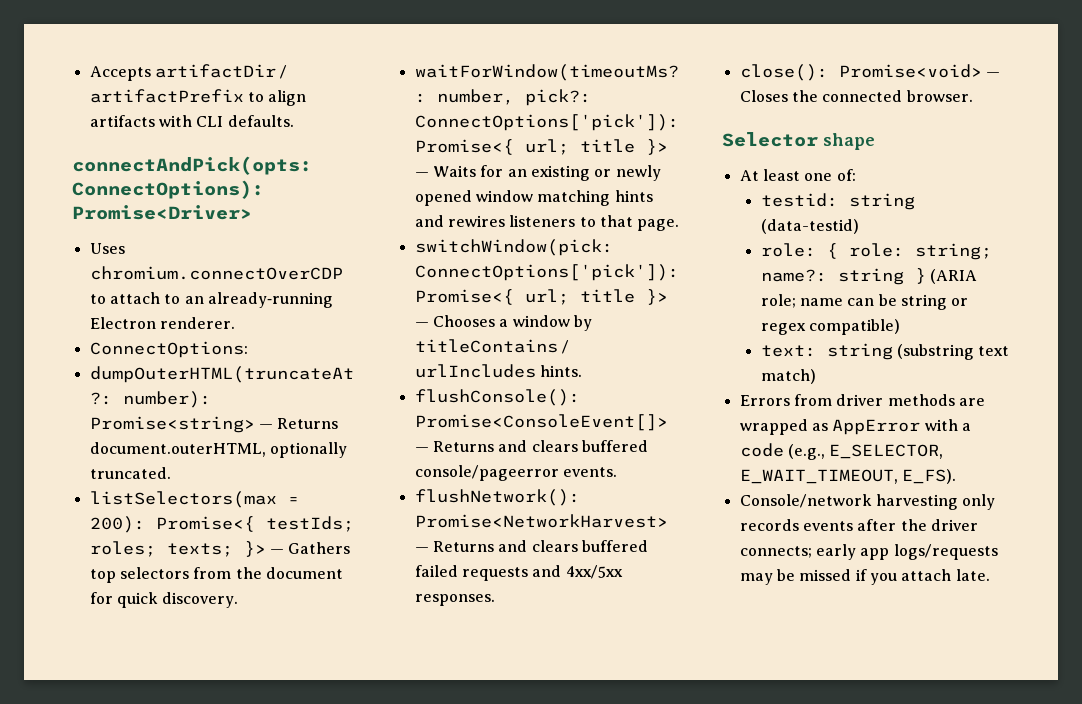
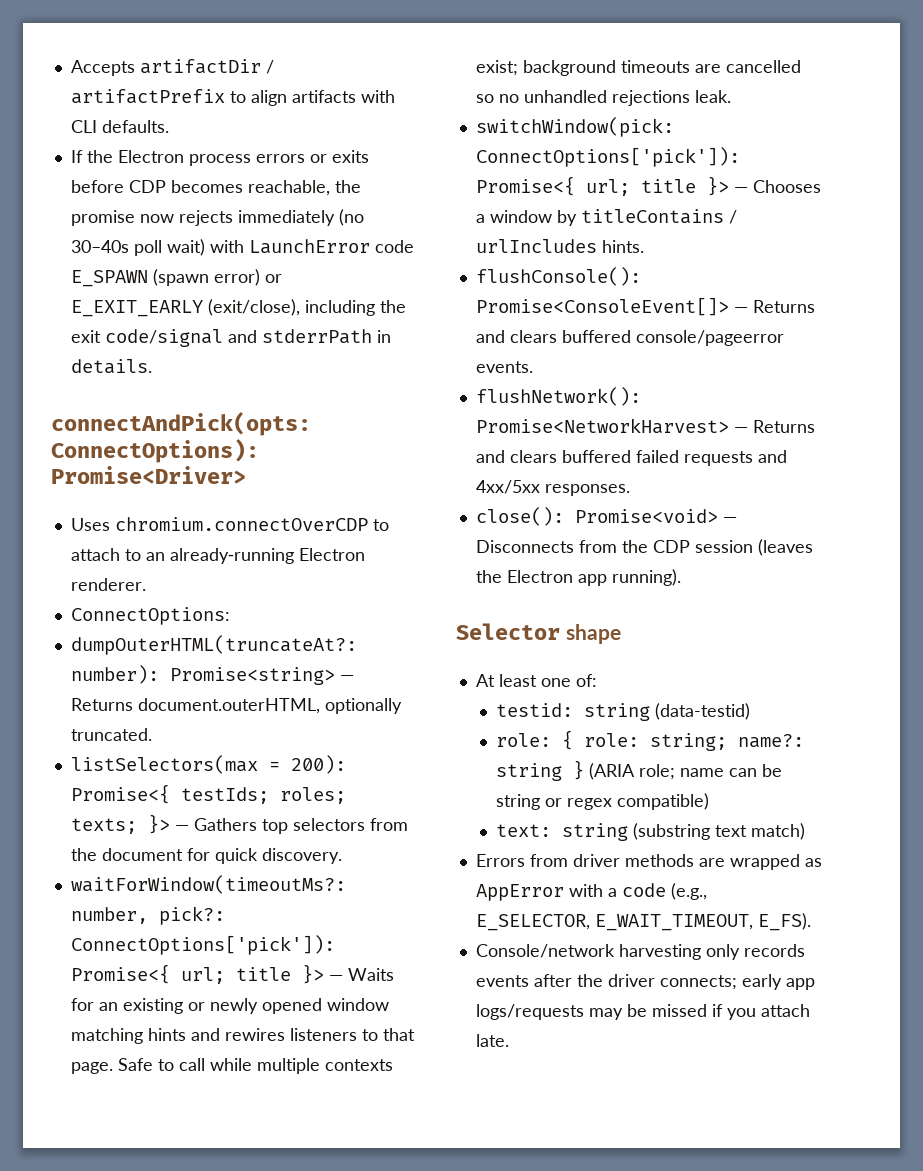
+ If the Electron process errors or exits before CDP becomes reachable, the promise now rejects immediately (no 30–40s poll wait) with LaunchError code E_SPAWN (spawn error) or E_EXIT_EARLY (exit/close), including the exit code/signal and stderrPath in details.
+ Safe to call while multiple contexts exist; background timeouts are cancelled so no unhandled rejections leak.
- close(): Promise<void> — Closes the connected browser.
+ close(): Promise<void> — Disconnects from the CDP session (leaves the Electron app running).

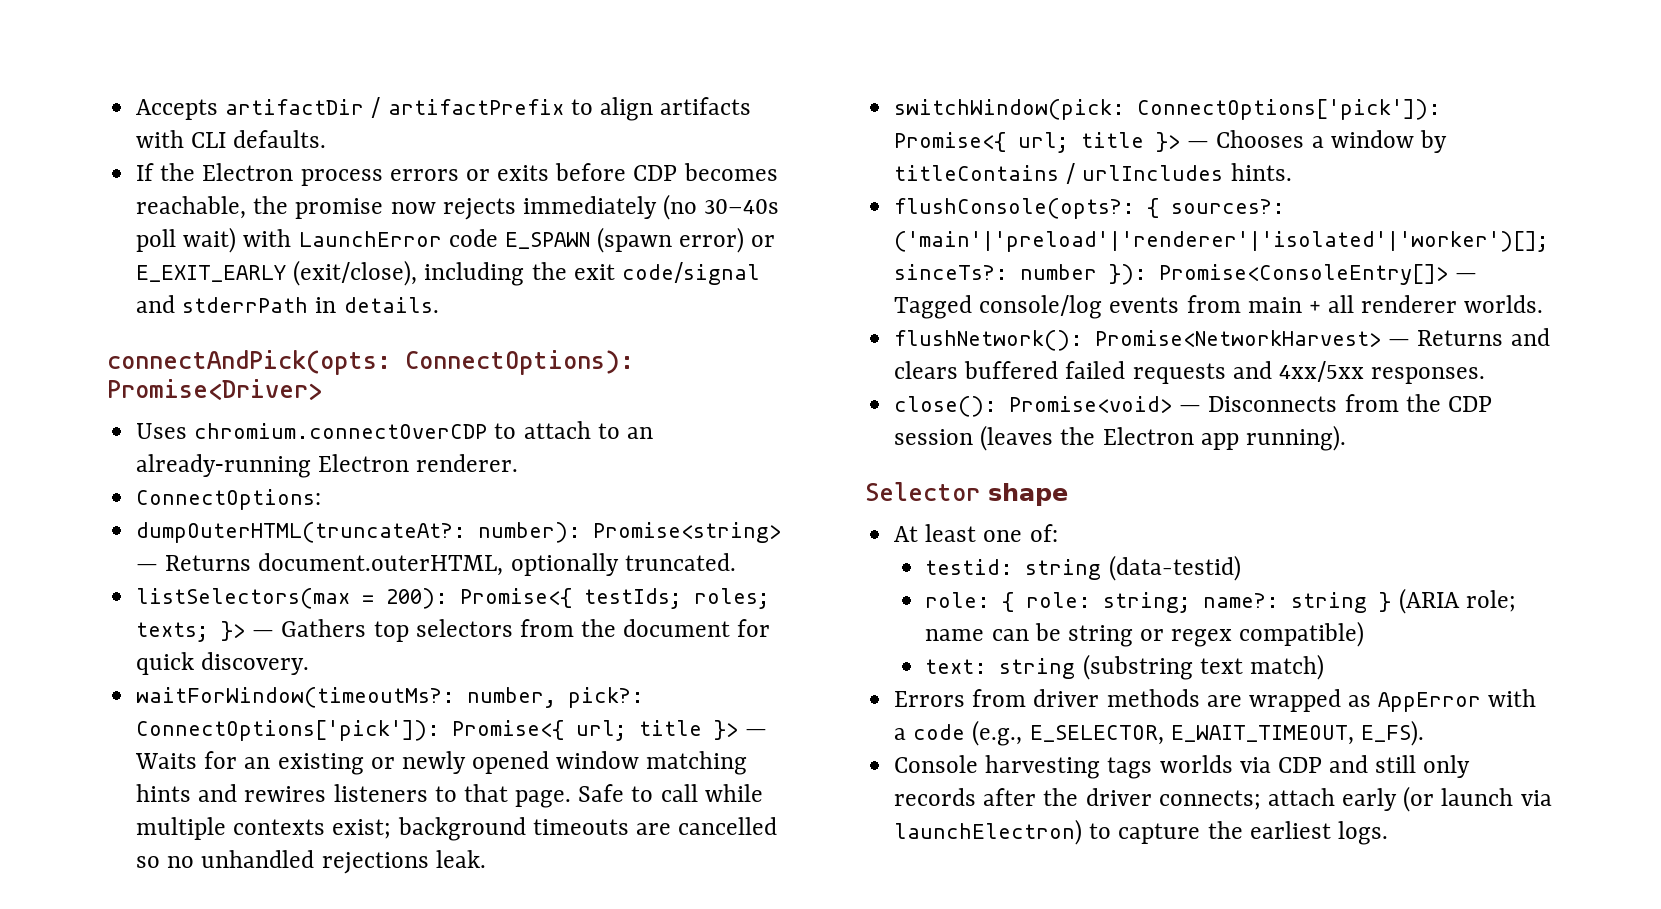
- flushConsole(): Promise<ConsoleEvent[]> — Returns and clears buffered console/pageerror events.
+ flushConsole(opts?: { sources?: ('main'|'preload'|'renderer'|'isolated'|'worker')[]; sinceTs?: number }): Promise<ConsoleEntry[]> — Tagged console/log events from main + all renderer worlds.
- Console/network harvesting only records events after the driver connects; early app logs/requests may be missed if you attach late.
+ Console harvesting tags worlds via CDP and still only records after the driver connects; attach early (or launch via launchElectron) to capture the earliest logs.

